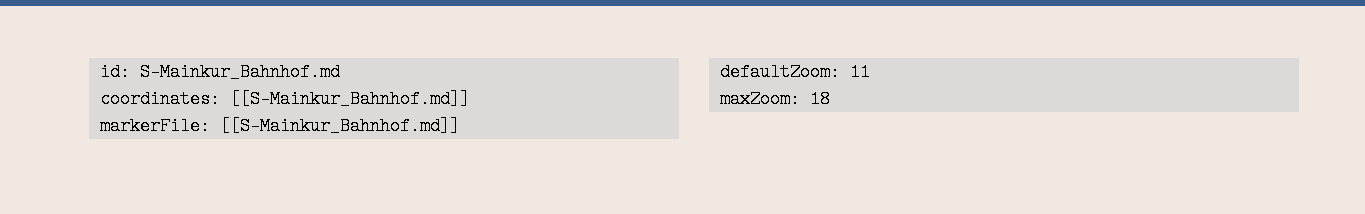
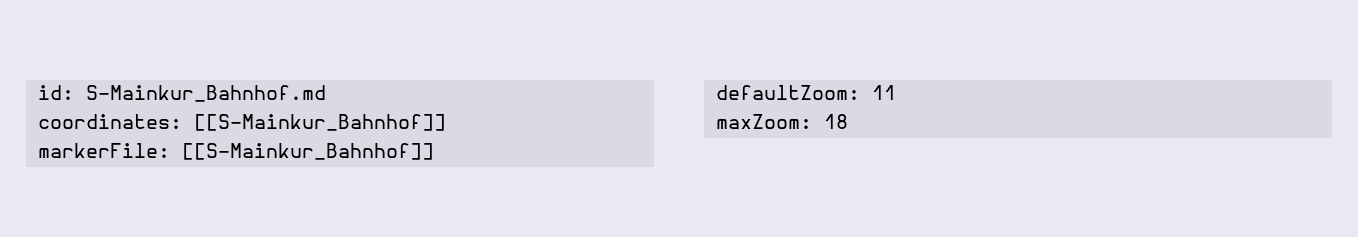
- coordinates: [[S-Mainkur_Bahnhof.md]]
+ coordinates: [[S-Mainkur_Bahnhof]]
- markerFile: [[S-Mainkur_Bahnhof.md]]
+ markerFile: [[S-Mainkur_Bahnhof]]

